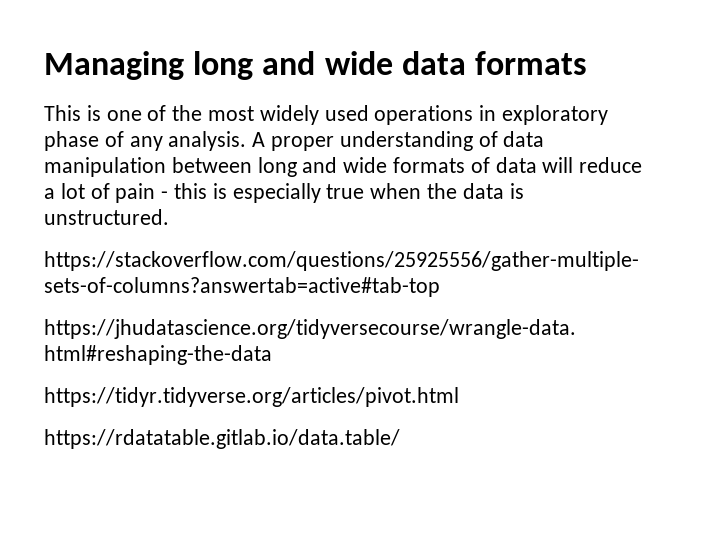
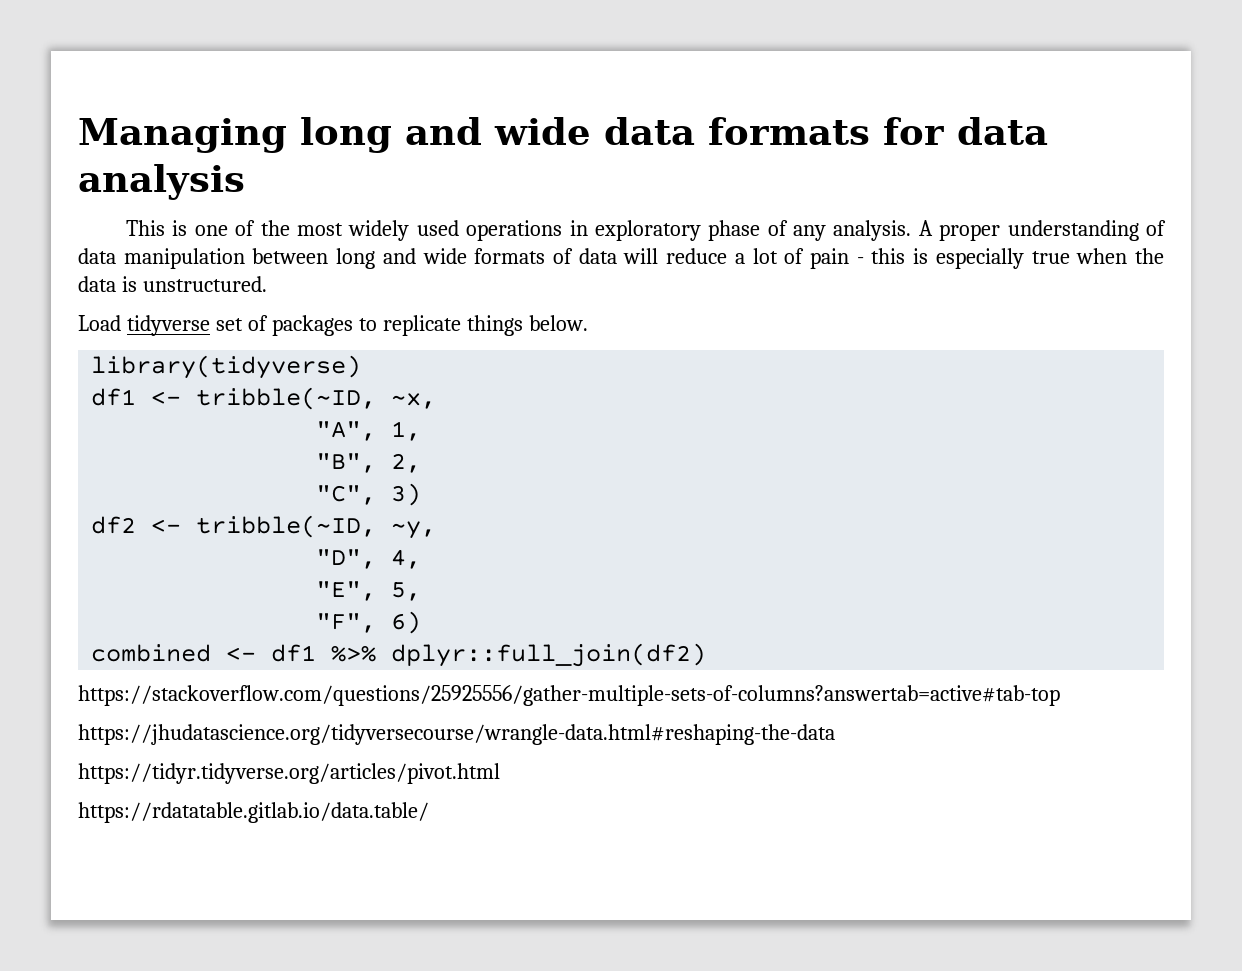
- Managing long and wide data formats
+ Managing long and wide data formats for data analysis
+ Load tidyverse set of packages to replicate things below.
+ library(tidyverse)
+ df1 <- tribble(~ID, ~x,
+ "A", 1,
+ "B", 2,
+ "C", 3)
+ df2 <- tribble(~ID, ~y,
+ "D", 4,
+ "E", 5,
+ "F", 6)
+ combined <- df1 %>% dplyr::full_join(df2)

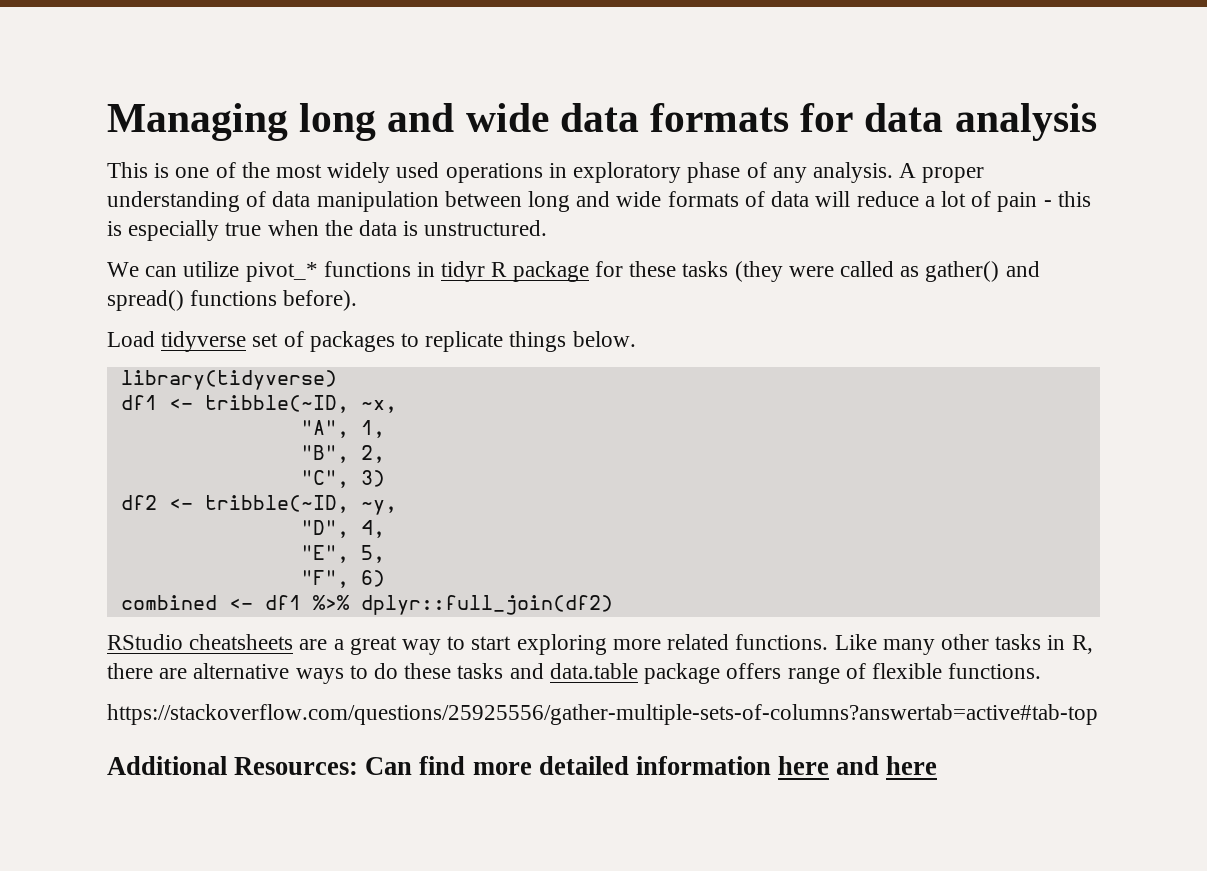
+ We can utilize pivot_* functions in tidyr R package for these tasks (they were called as gather() and spread() functions before).
+ RStudio cheatsheets are a great way to start exploring more related functions. Like many other tasks in R, there are alternative ways to do these tasks and data.table package offers range of flexible functions.
  https://stackoverflow.com/questions/25925556/gather-multiple-sets-of-columns?answertab=active#tab-top
- https://jhudatascience.org/tidyversecourse/wrangle-data.html#reshaping-the-data
- https://tidyr.tidyverse.org/articles/pivot.html
- https://rdatatable.gitlab.io/data.table/
+ Additional Resources: Can find more detailed information here and here

